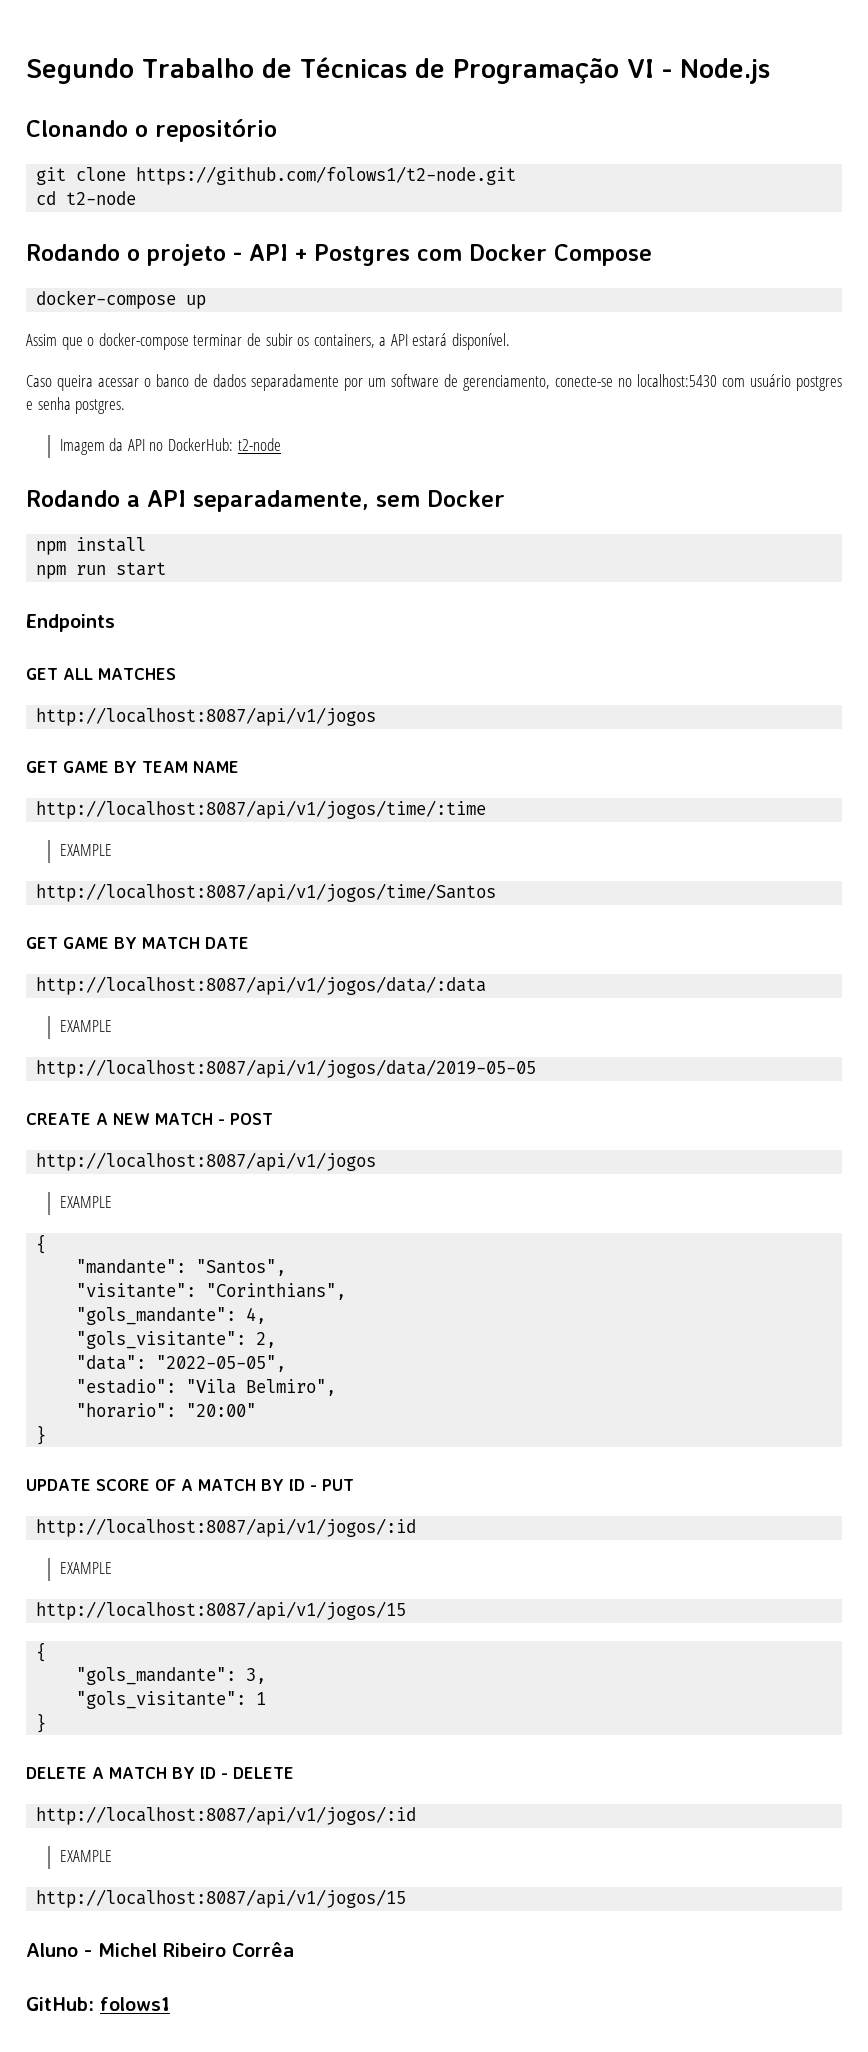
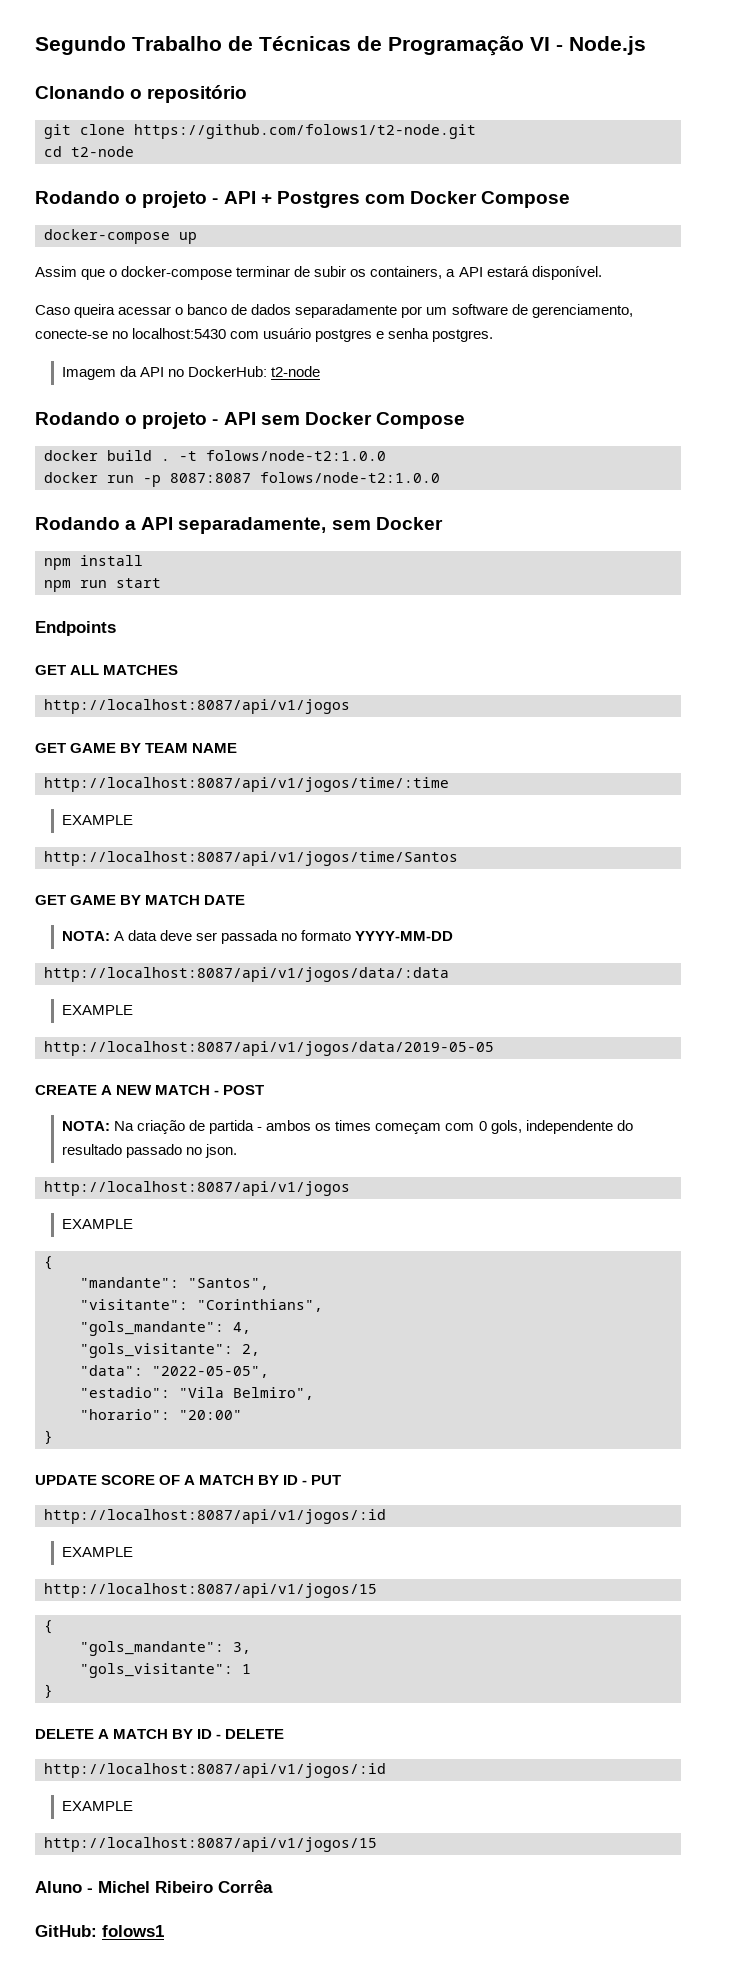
+ Rodando o projeto - API sem Docker Compose
+ docker build . -t folows/node-t2:1.0.0
+ docker run -p 8087:8087 folows/node-t2:1.0.0
+ NOTA: A data deve ser passada no formato YYYY-MM-DD
+ NOTA: Na criação de partida - ambos os times começam com 0 gols, independente do resultado passado no json.

